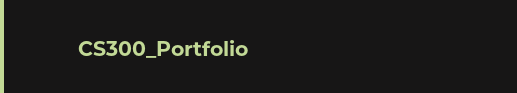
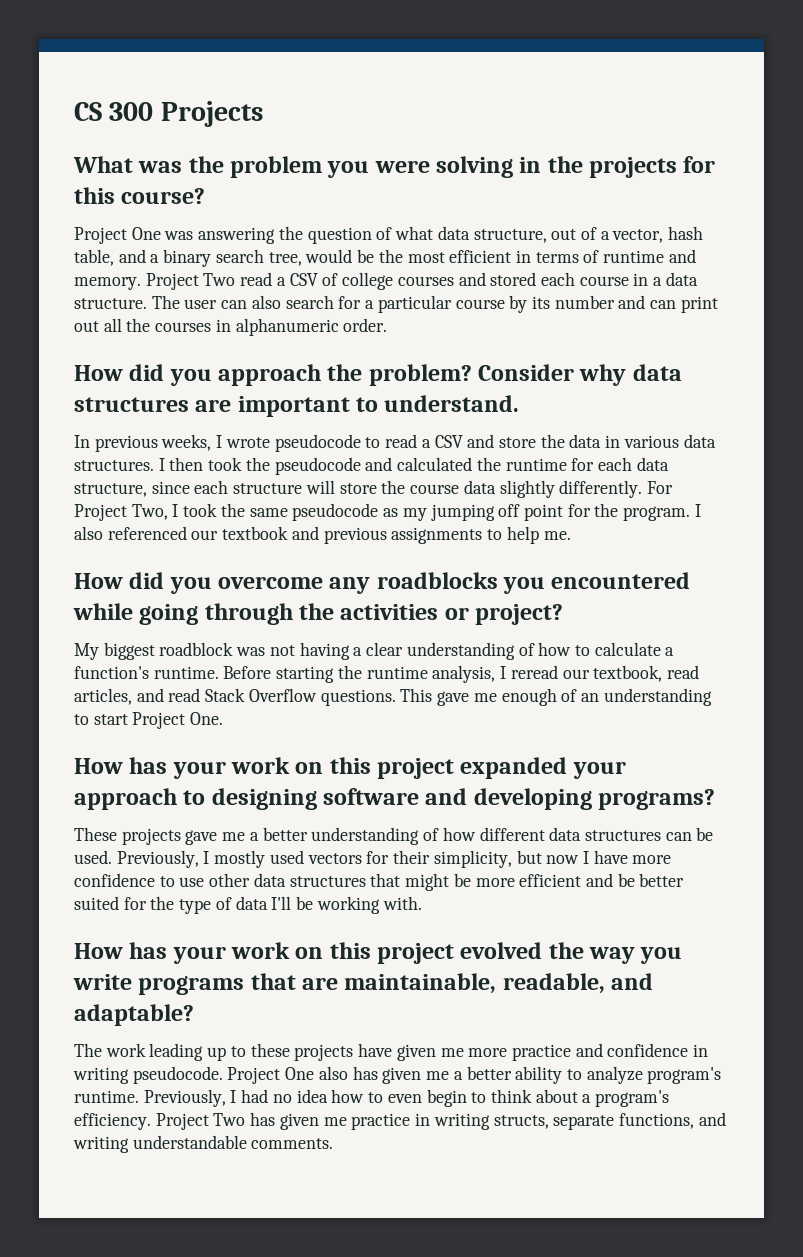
- CS300_Portfolio
+ CS 300 Projects
+ What was the problem you were solving in the projects for this course?
+ Project One was answering the question of what data structure, out of a vector, hash table, and a binary search tree, would be the most efficient in terms of runtime and memory. Project Two read a CSV of college courses and stored each course in a data structure. The user can also search for a particular course by its number and can print out all the courses in alphanumeric order.
+ How did you approach the problem? Consider why data structures are important to understand.
+ In previous weeks, I wrote pseudocode to read a CSV and store the data in various data structures. I then took the pseudocode and calculated the runtime for each data structure, since each structure will store the course data slightly differently. For Project Two, I took the same pseudocode as my jumping off point for the program. I also referenced our textbook and previous assignments to help me.
+ How did you overcome any roadblocks you encountered while going through the activities or project?
+ My biggest roadblock was not having a clear understanding of how to calculate a function's runtime. Before starting the runtime analysis, I reread our textbook, read articles, and read Stack Overflow questions. This gave me enough of an understanding to start Project One.
+ How has your work on this project expanded your approach to designing software and developing programs?
+ These projects gave me a better understanding of how different data structures can be used. Previously, I mostly used vectors for their simplicity, but now I have more confidence to use other data structures that might be more efficient and be better suited for the type of data I'll be working with.
+ How has your work on this project evolved the way you write programs that are maintainable, readable, and adaptable?
+ The work leading up to these projects have given me more practice and confidence in writing pseudocode. Project One also has given me a better ability to analyze program's runtime. Previously, I had no idea how to even begin to think about a program's efficiency. Project Two has given me practice in writing structs, separate functions, and writing understandable comments.

